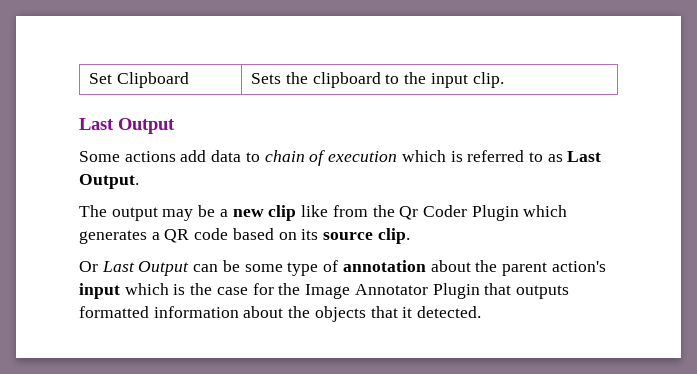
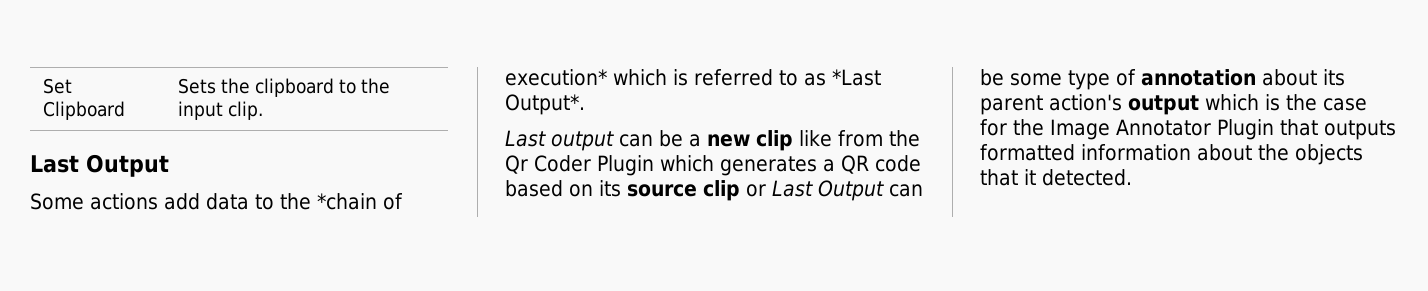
- Some actions add data to chain of execution which is referred to as Last Output.
- The output may be a new clip like from the Qr Coder Plugin which generates a QR code based on its source clip.
- Or Last Output can be some type of annotation about the parent action's input which is the case for the Image Annotator Plugin that outputs formatted information about the objects that it detected.
+ Some actions add data to the *chain of execution* which is referred to as *Last Output*.
+ Last output can be a new clip like from the Qr Coder Plugin which generates a QR code based on its source clip or Last Output can be some type of annotation about its parent action's output which is the case for the Image Annotator Plugin that outputs formatted information about the objects that it detected.

